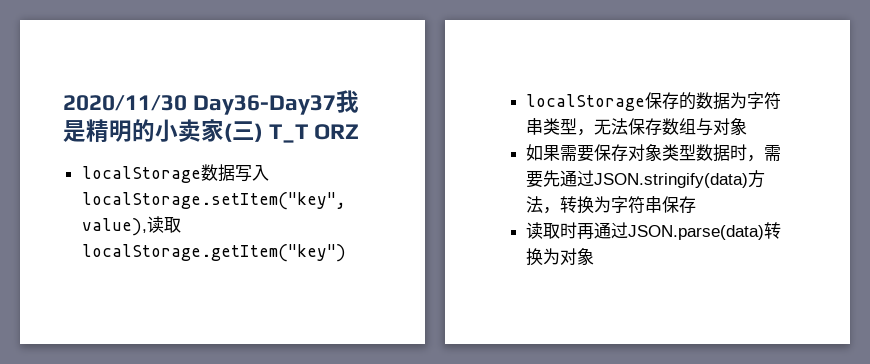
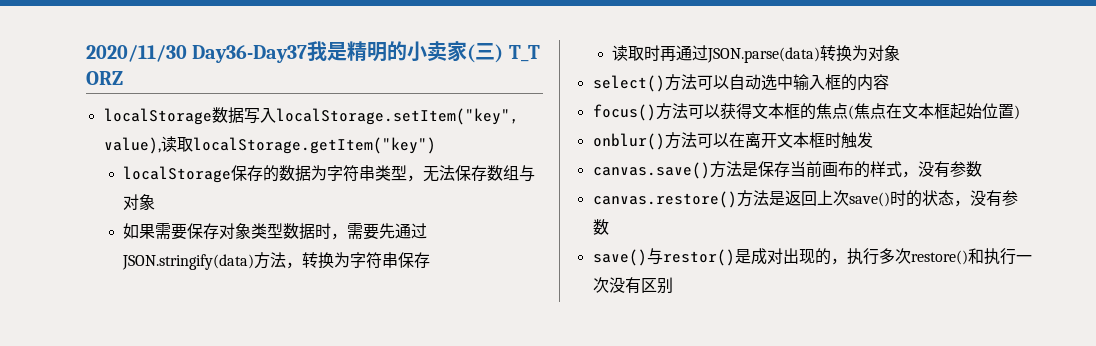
+ select()方法可以自动选中输入框的内容
+ focus()方法可以获得文本框的焦点(焦点在文本框起始位置)
+ onblur()方法可以在离开文本框时触发
+ canvas.save()方法是保存当前画布的样式，没有参数
+ canvas.restore()方法是返回上次save()时的状态，没有参数
+ save()与restor()是成对出现的，执行多次restore()和执行一次没有区别

